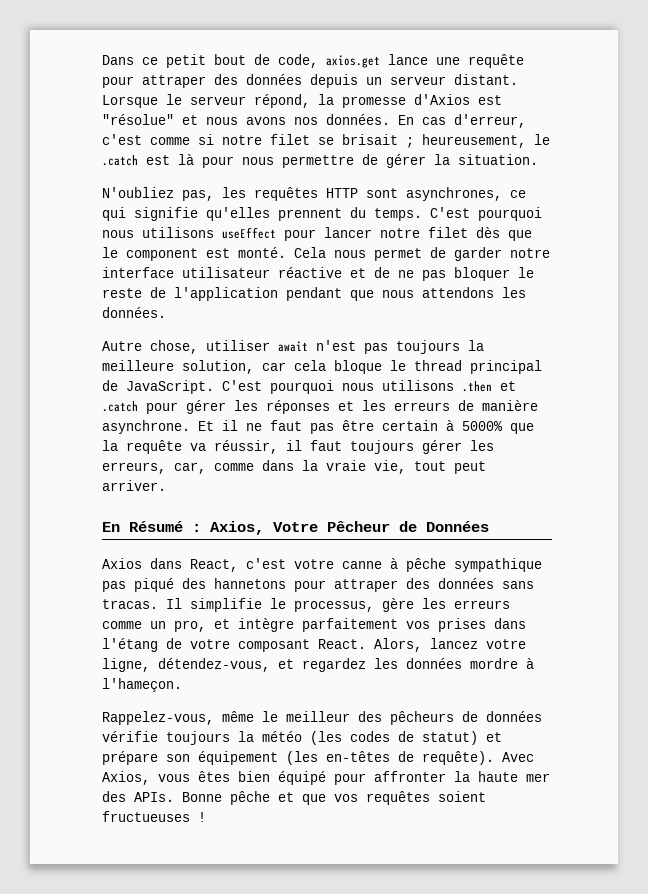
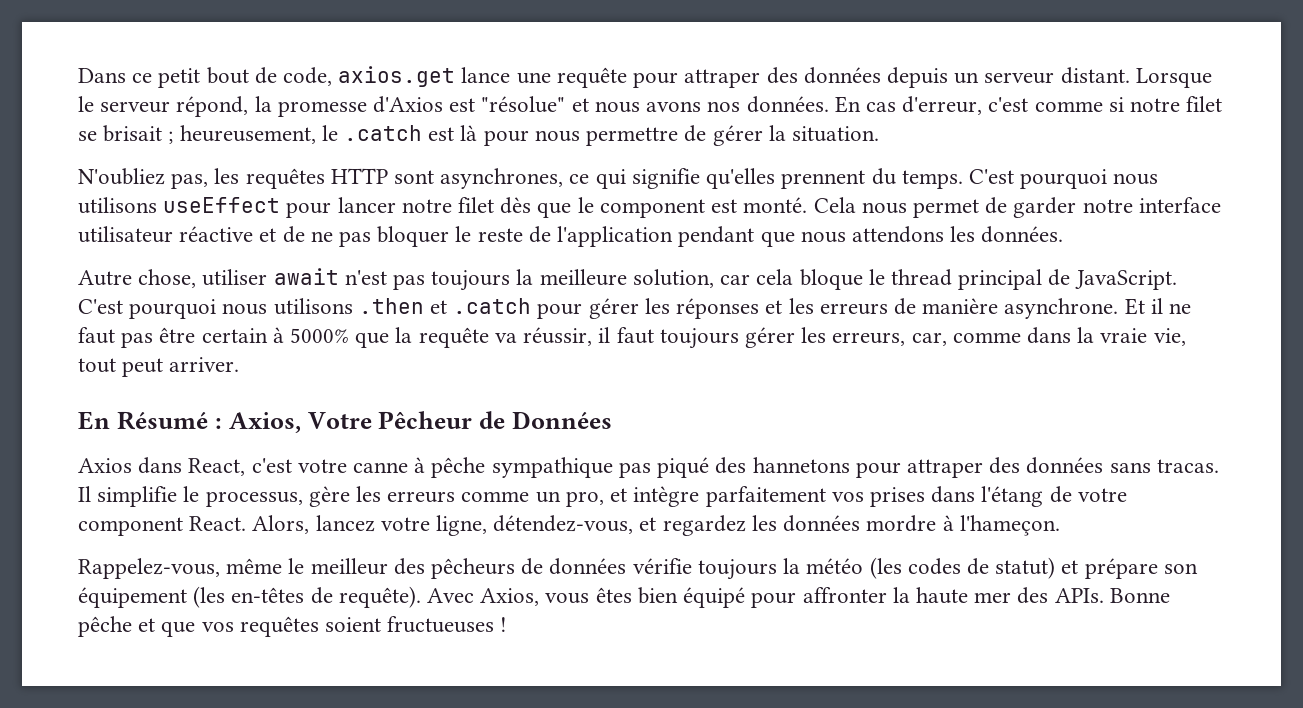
- Il simplifie le processus, gère les erreurs comme un pro, et intègre parfaitement vos prises dans l'étang de votre composant React.
+ Il simplifie le processus, gère les erreurs comme un pro, et intègre parfaitement vos prises dans l'étang de votre component React.

